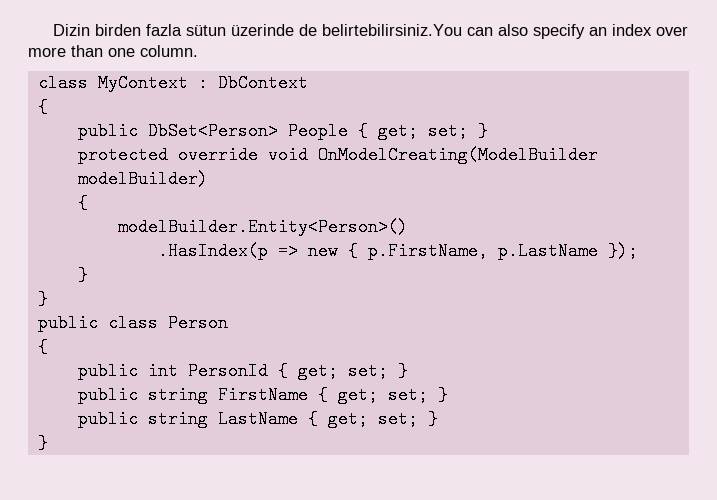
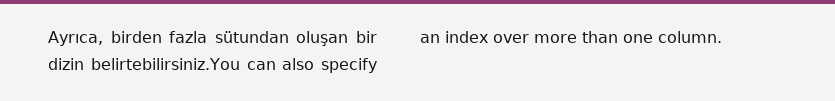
- Dizin birden fazla sütun üzerinde de belirtebilirsiniz.You can also specify an index over more than one column.
+ Ayrıca, birden fazla sütundan oluşan bir dizin belirtebilirsiniz.You can also specify an index over more than one column.
- class MyContext : DbContext
- {
- public DbSet<Person> People { get; set; }
- protected override void OnModelCreating(ModelBuilder modelBuilder)
- {
- modelBuilder.Entity<Person>()
- .HasIndex(p => new { p.FirstName, p.LastName });
- }
- }
- public class Person
- {
- public int PersonId { get; set; }
- public string FirstName { get; set; }
- public string LastName { get; set; }
- }

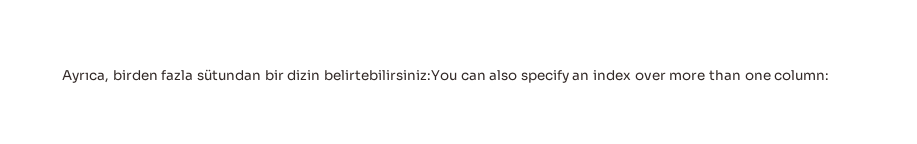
- Ayrıca, birden fazla sütundan oluşan bir dizin belirtebilirsiniz.You can also specify an index over more than one column.
+ Ayrıca, birden fazla sütundan bir dizin belirtebilirsiniz:You can also specify an index over more than one column:

